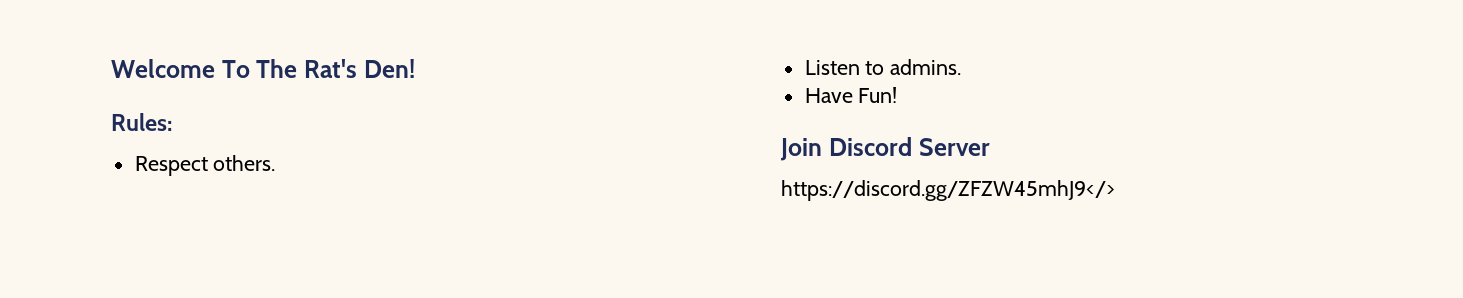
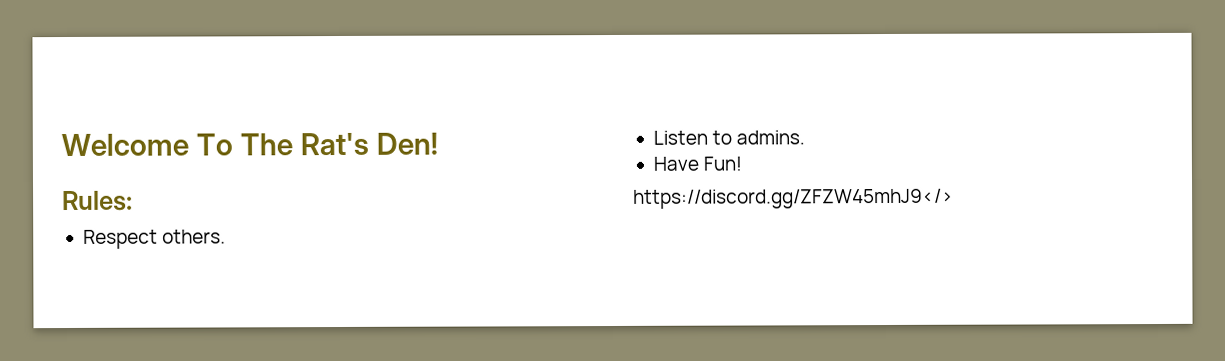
- Join Discord Server

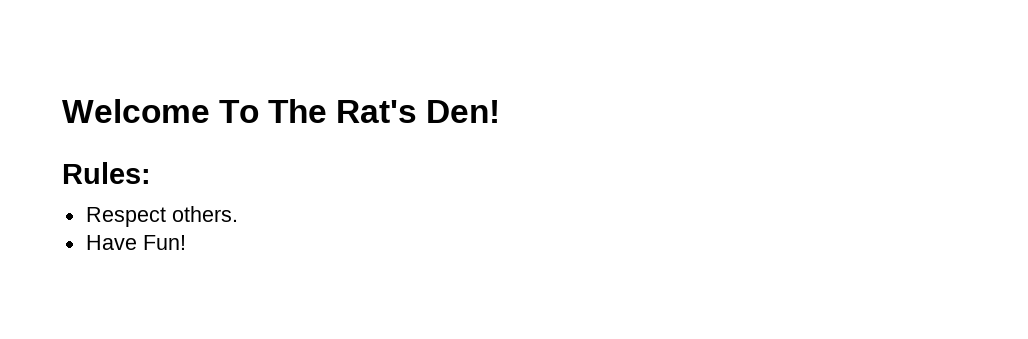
- Listen to admins.
- https://discord.gg/ZFZW45mhJ9</>

